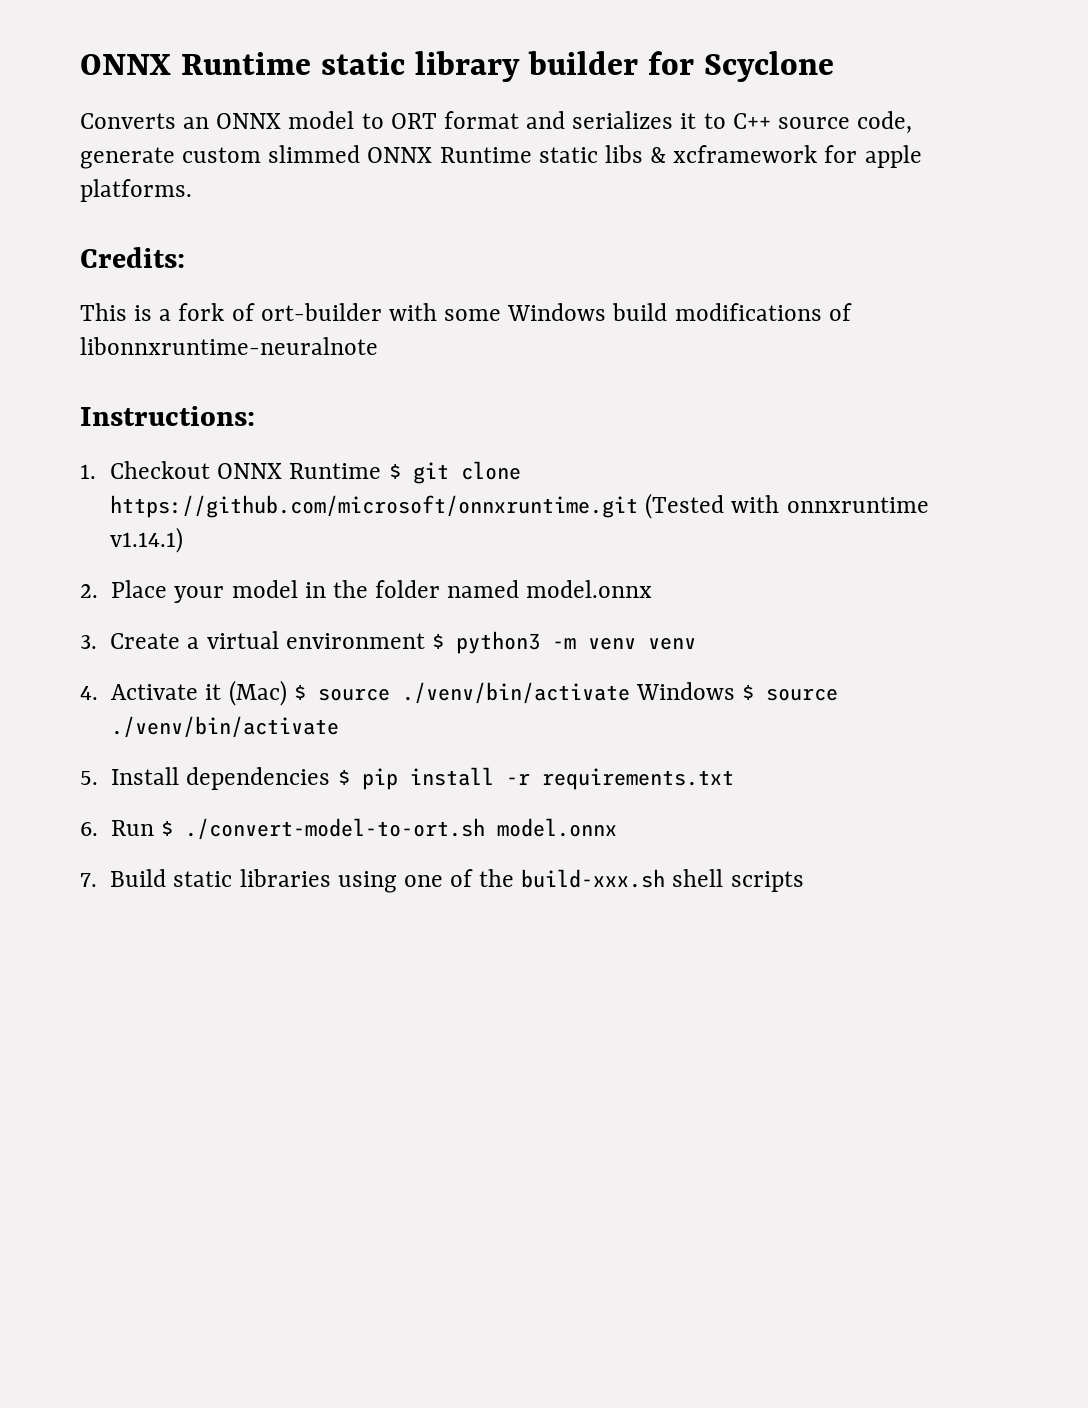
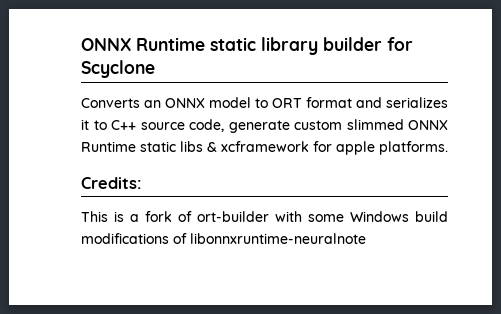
- Instructions:
- 1. Checkout ONNX Runtime $ git clone https://github.com/microsoft/onnxruntime.git (Tested with onnxruntime v1.14.1)
- 2. Place your model in the folder named model.onnx
- 3. Create a virtual environment $ python3 -m venv venv
- 4. Activate it (Mac) $ source ./venv/bin/activate Windows $ source ./venv/bin/activate
- 5. Install dependencies $ pip install -r requirements.txt
- 6. Run $ ./convert-model-to-ort.sh model.onnx
- 7. Build static libraries using one of the build-xxx.sh shell scripts

